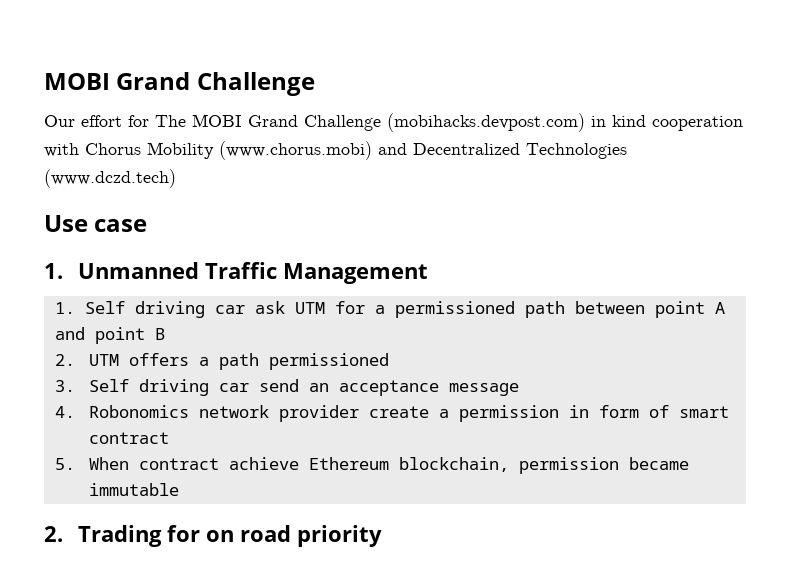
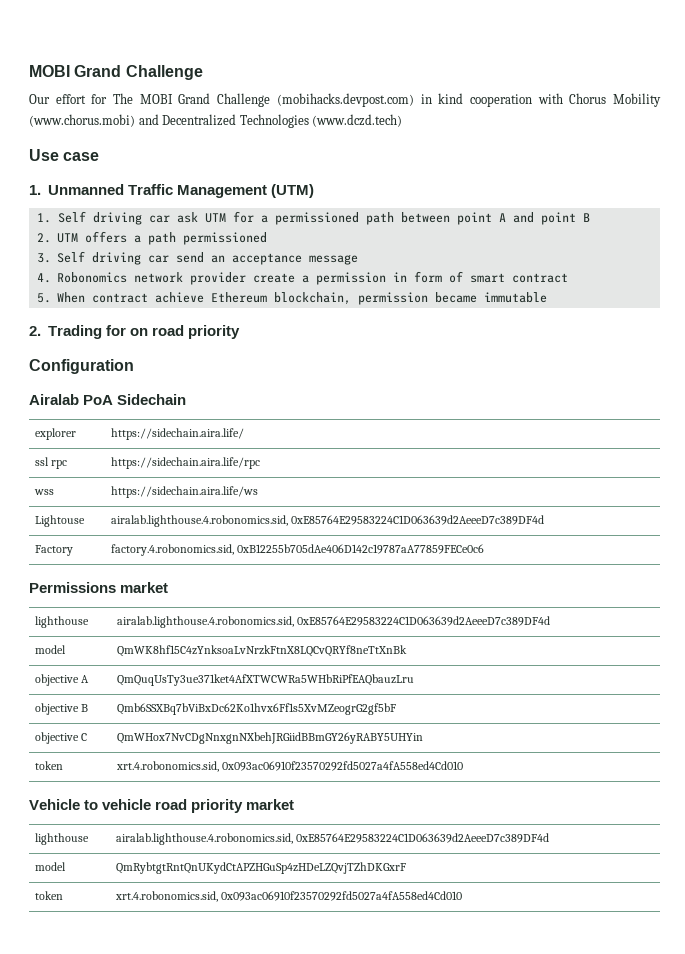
- 1. Unmanned Traffic Management
+ 1. Unmanned Traffic Management (UTM)
+ Configuration
+ Airalab PoA Sidechain
+ explorer | https://sidechain.aira.life/
+ ssl rpc | https://sidechain.aira.life/rpc
+ wss | https://sidechain.aira.life/ws
+ Lightouse | airalab.lighthouse.4.robonomics.sid, 0xE85764E29583224C1D063639d2AeeeD7c389DF4d
+ Factory | factory.4.robonomics.sid, 0xB12255b705dAe406D142c19787aA77859FECe0c6
+ Permissions market
+ lighthouse | airalab.lighthouse.4.robonomics.sid, 0xE85764E29583224C1D063639d2AeeeD7c389DF4d
+ model | QmWK8hf15C4zYnksoaLvNrzkFtnX8LQCvQRYf8neTtXnBk
+ objective A | QmQuqUsTy3ue371ket4AfXTWCWRa5WHbRiPfEAQbauzLru
+ objective B | Qmb6SSXBq7bViBxDc62Ko1hvx6Ff1s5XvMZeogrG2gf5bF
+ objective C | QmWHox7NvCDgNnxgnNXbehJRGiidBBmGY26yRABY5UHYin
+ token | xrt.4.robonomics.sid, 0x093ac06910f23570292fd5027a4fA558ed4Cd010
+ Vehicle to vehicle road priority market
+ lighthouse | airalab.lighthouse.4.robonomics.sid, 0xE85764E29583224C1D063639d2AeeeD7c389DF4d
+ model | QmRybtgtRntQnUKydCtAPZHGuSp4zHDeLZQvjTZhDKGxrF
+ token | xrt.4.robonomics.sid, 0x093ac06910f23570292fd5027a4fA558ed4Cd010

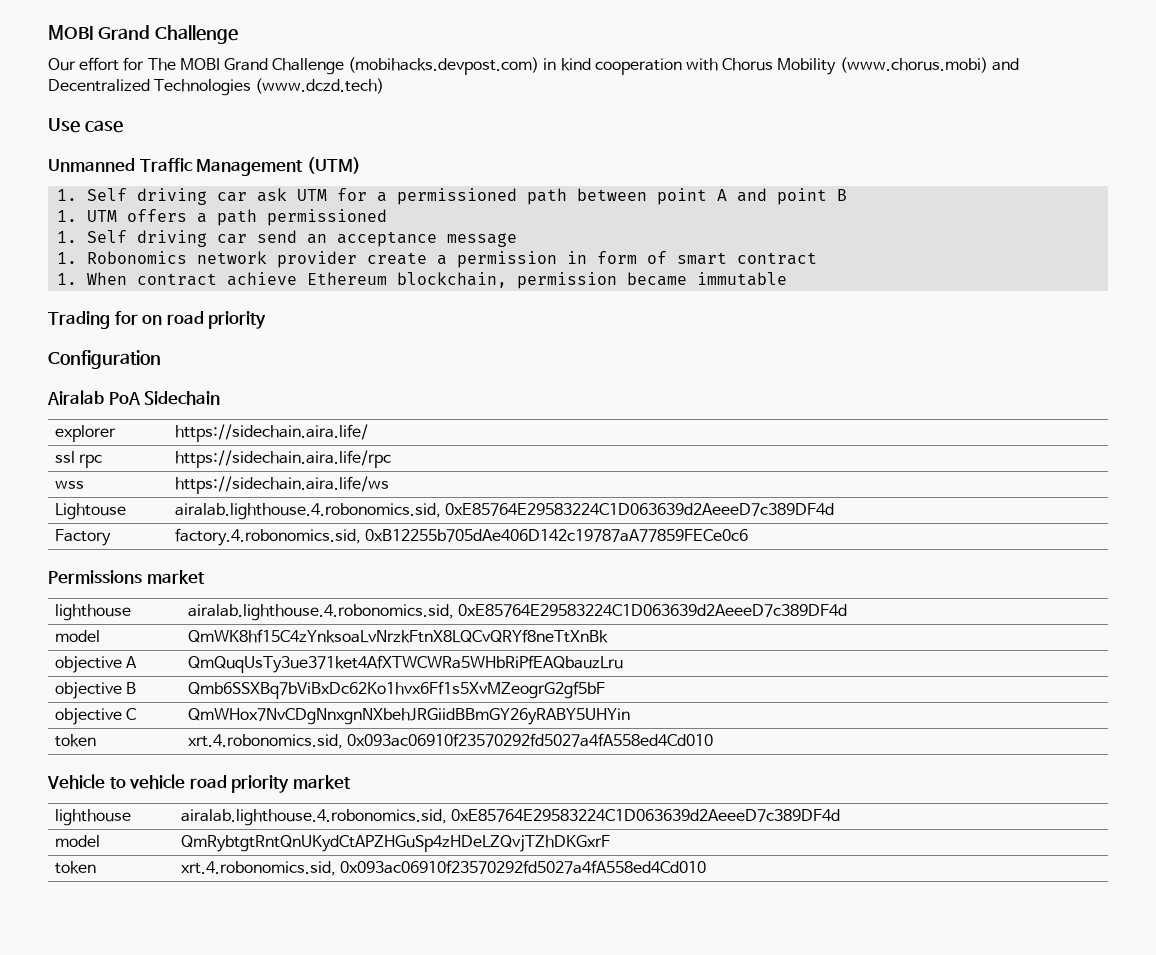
- 1. Unmanned Traffic Management (UTM)
+ Unmanned Traffic Management (UTM)
- 2. UTM offers a path permissioned
+ 1. UTM offers a path permissioned
- 3. Self driving car send an acceptance message
+ 1. Self driving car send an acceptance message
- 4. Robonomics network provider create a permission in form of smart contract
+ 1. Robonomics network provider create a permission in form of smart contract
- 5. When contract achieve Ethereum blockchain, permission became immutable
+ 1. When contract achieve Ethereum blockchain, permission became immutable
- 2. Trading for on road priority
+ Trading for on road priority

